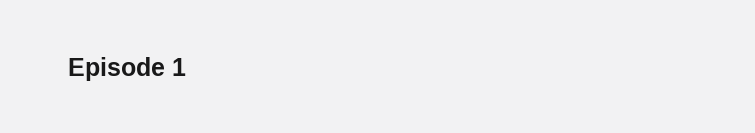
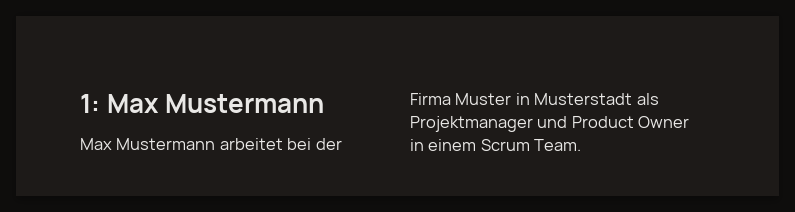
- Episode 1
+ 1: Max Mustermann
+ Max Mustermann arbeitet bei der Firma Muster in Musterstadt als Projektmanager und Product Owner in einem Scrum Team.

